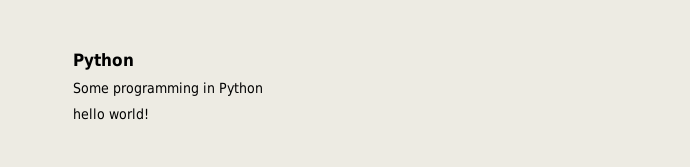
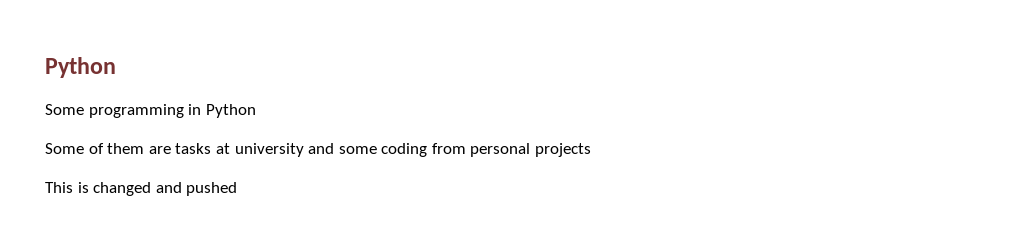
- hello world!
+ Some of them are tasks at university and some coding from personal projects
+ This is changed and pushed

